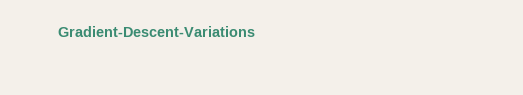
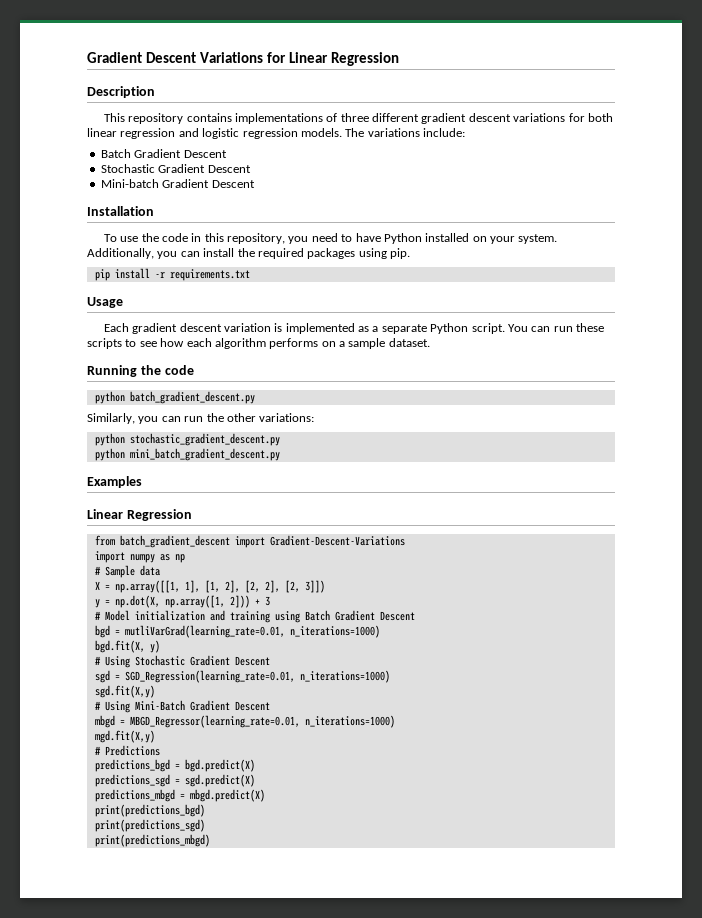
- Gradient-Descent-Variations
+ Gradient Descent Variations for Linear Regression
+ Description
+ This repository contains implementations of three different gradient descent variations for both linear regression and logistic regression models. The variations include:
+ Batch Gradient Descent
+ Stochastic Gradient Descent
+ Mini-batch Gradient Descent
+ Installation
+ To use the code in this repository, you need to have Python installed on your system. Additionally, you can install the required packages using pip.
+ pip install -r requirements.txt
+ Usage
+ Each gradient descent variation is implemented as a separate Python script. You can run these scripts to see how each algorithm performs on a sample dataset.
+ Running the code
+ python batch_gradient_descent.py
+ Similarly, you can run the other variations:
+ python stochastic_gradient_descent.py
+ python mini_batch_gradient_descent.py
+ Examples
+ Linear Regression
+ from batch_gradient_descent import Gradient-Descent-Variations
+ import numpy as np
+ # Sample data
+ X = np.array([[1, 1], [1, 2], [2, 2], [2, 3]])
+ y = np.dot(X, np.array([1, 2])) + 3
+ # Model initialization and training using Batch Gradient Descent
+ bgd = mutliVarGrad(learning_rate=0.01, n_iterations=1000)
+ bgd.fit(X, y)
+ # Using Stochastic Gradient Descent
+ sgd = SGD_Regression(learning_rate=0.01, n_iterations=1000)
+ sgd.fit(X,y)
+ # Using Mini-Batch Gradient Descent
+ mbgd = MBGD_Regressor(learning_rate=0.01, n_iterations=1000)
+ mgd.fit(X,y)
+ # Predictions
+ predictions_bgd = bgd.predict(X)
+ predictions_sgd = sgd.predict(X)
+ predictions_mbgd = mbgd.predict(X)
+ print(predictions_bgd)
+ print(predictions_sgd)
+ print(predictions_mbgd)

